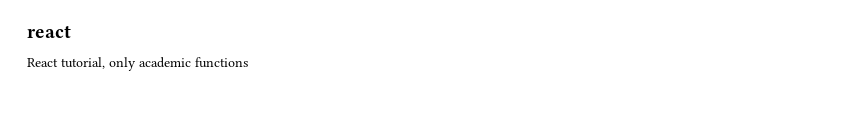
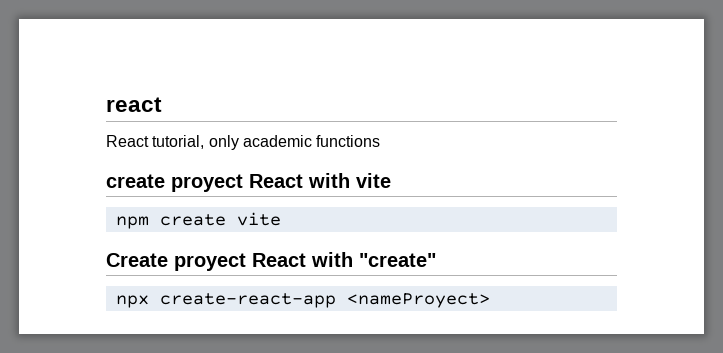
+ create proyect React with vite
+ npm create vite
+ Create proyect React with "create"
+ npx create-react-app <nameProyect>

